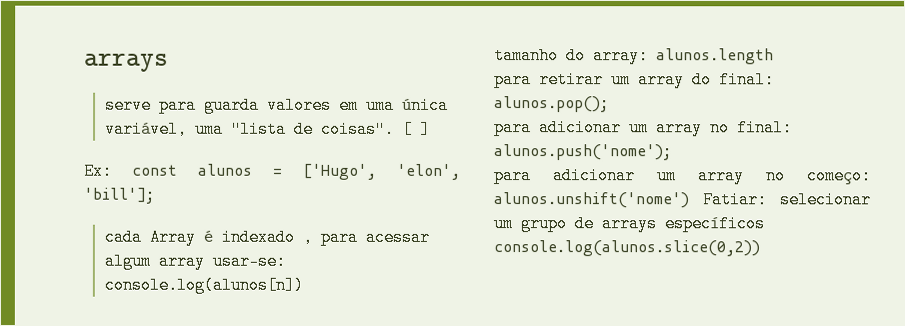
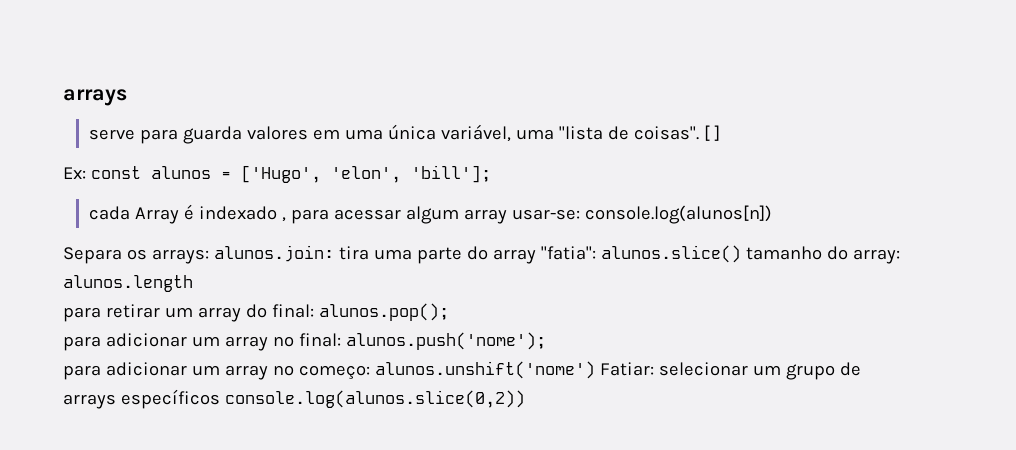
- tamanho do array: alunos.length
+ Separa os arrays: alunos.join: tira uma parte do array "fatia": alunos.slice() tamanho do array: alunos.length

